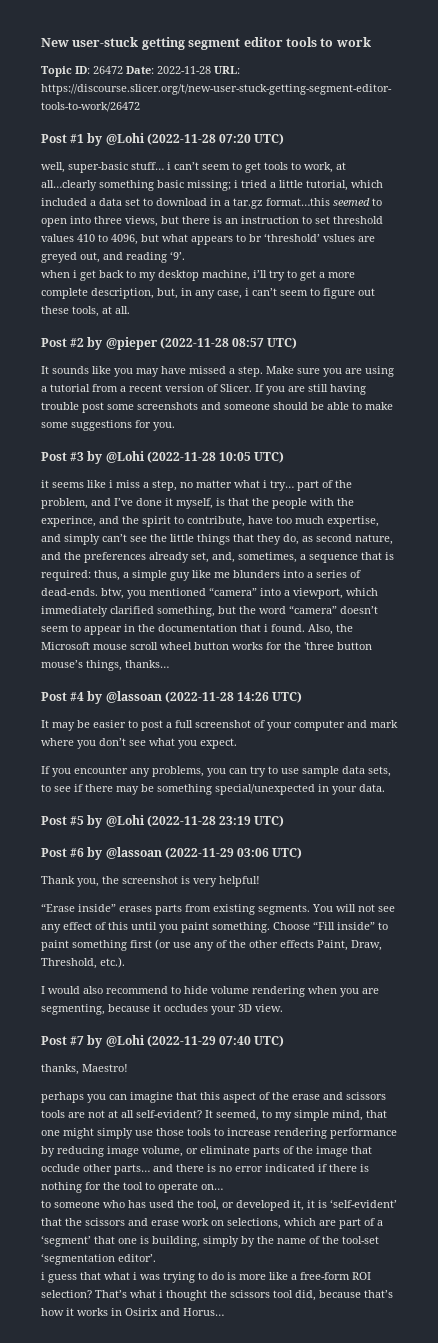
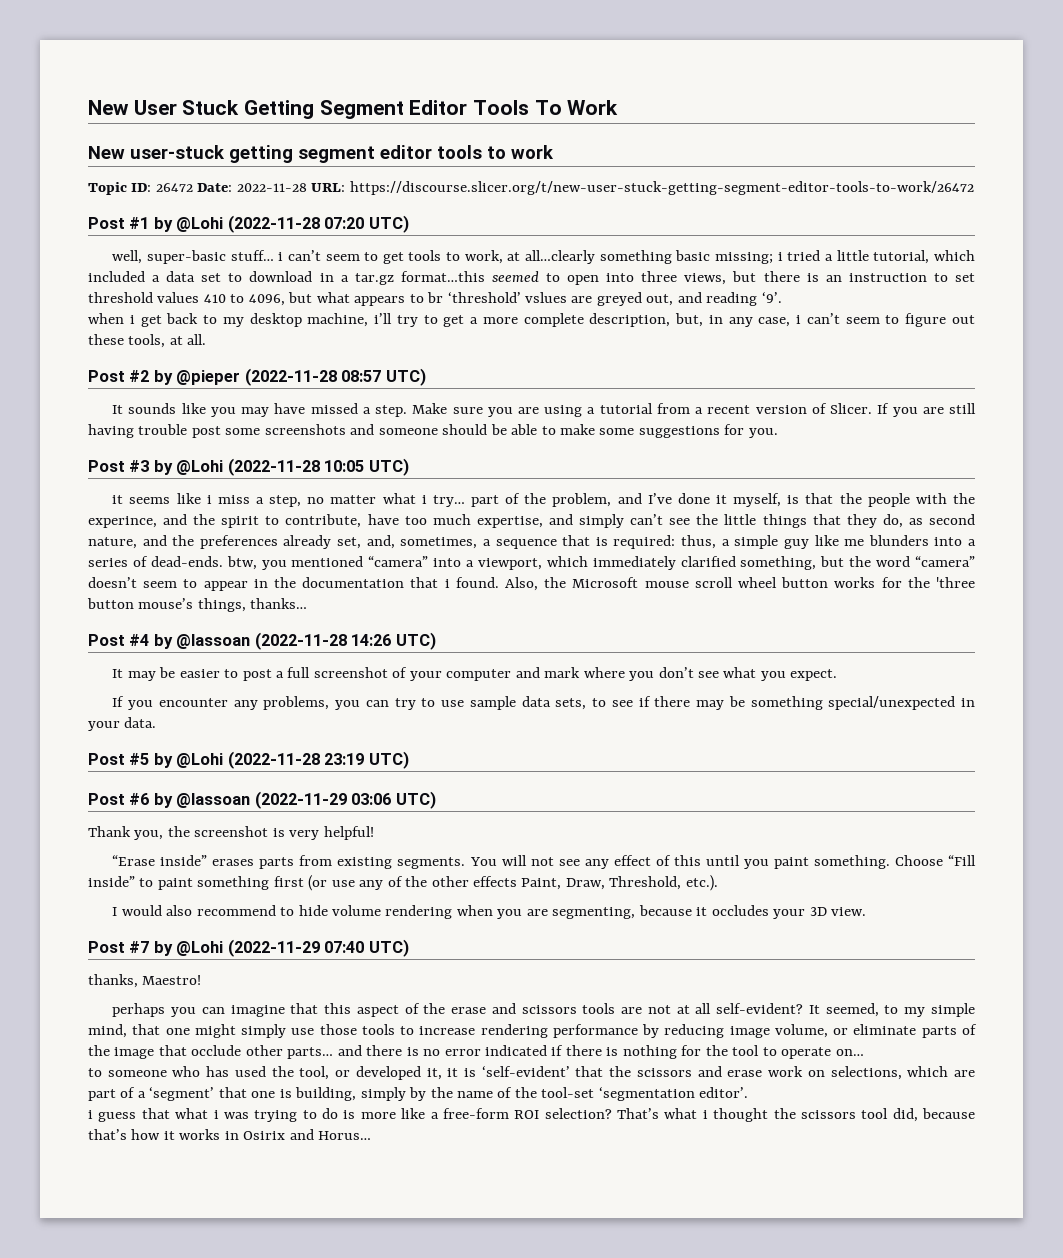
+ New User Stuck Getting Segment Editor Tools To Work

